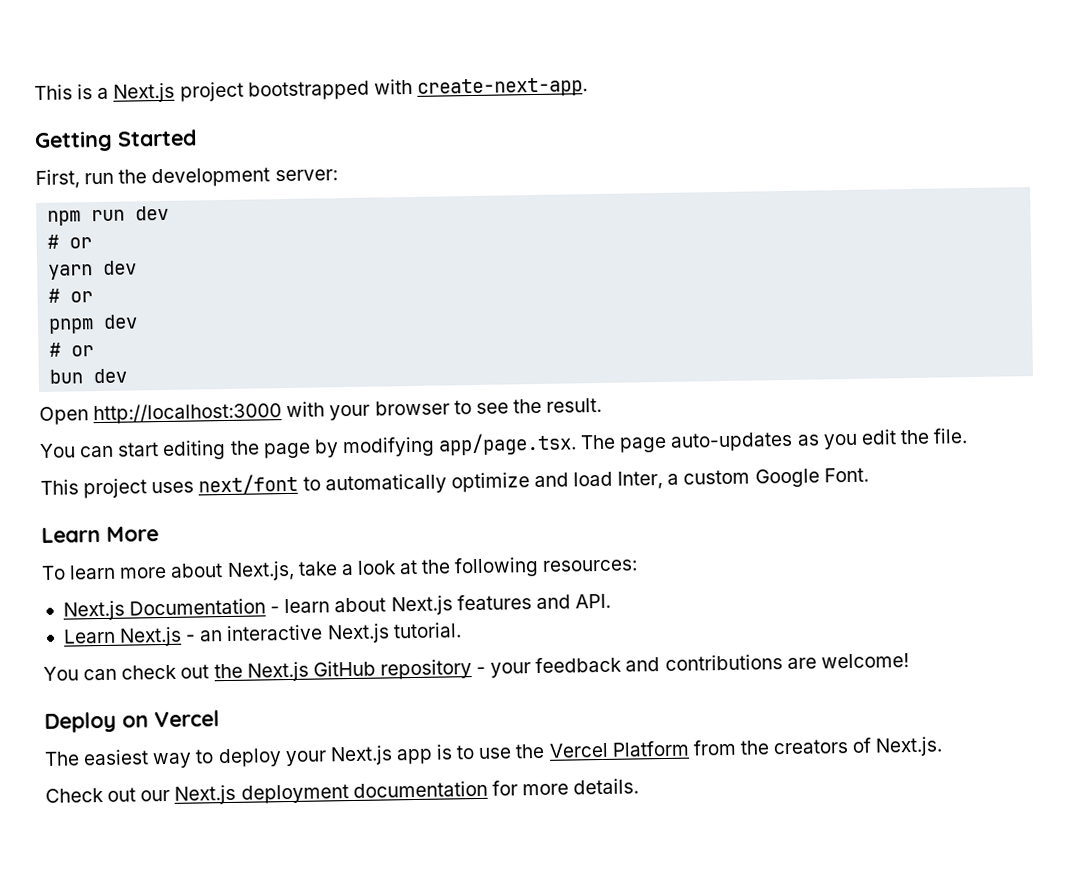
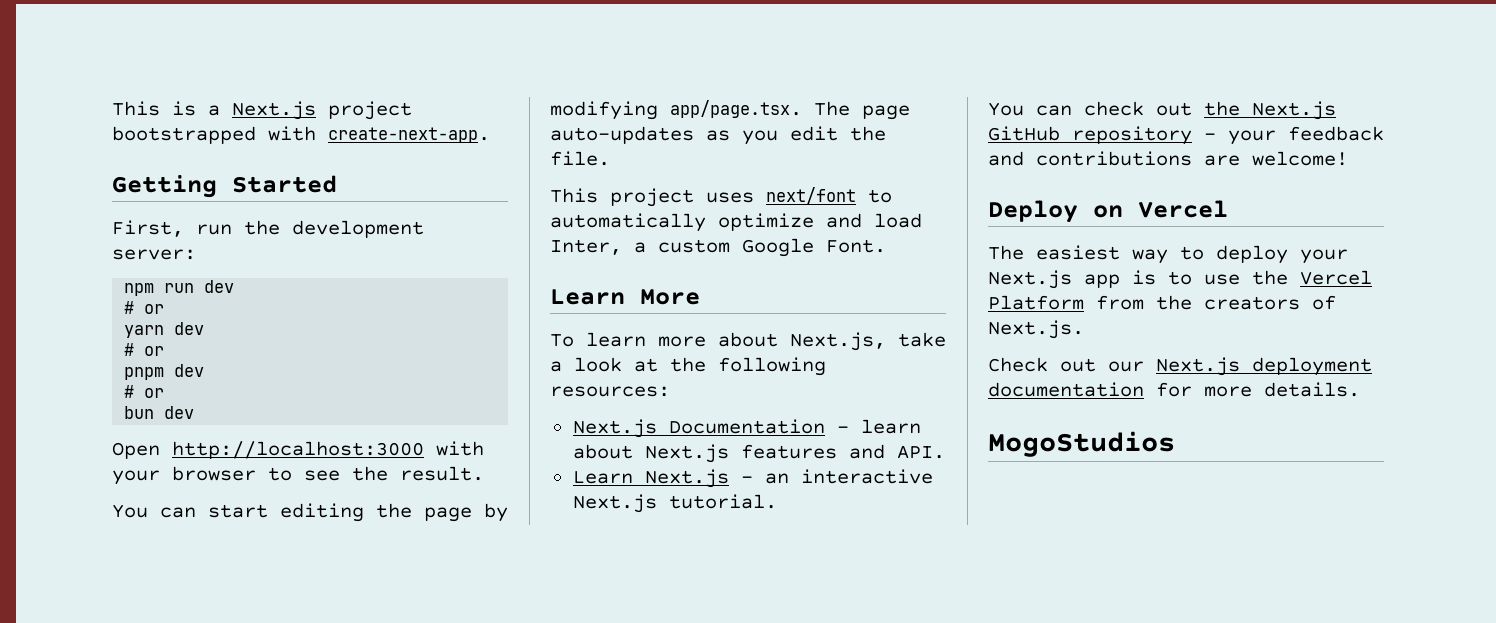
+ MogoStudios

